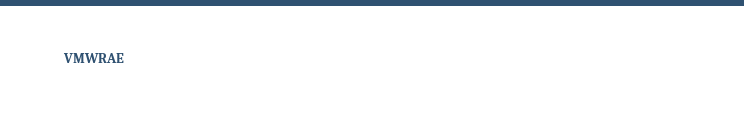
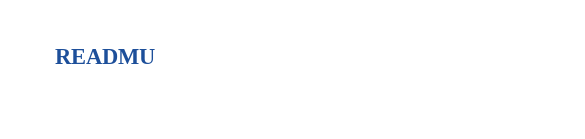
- VMWRAE
+ READMU

